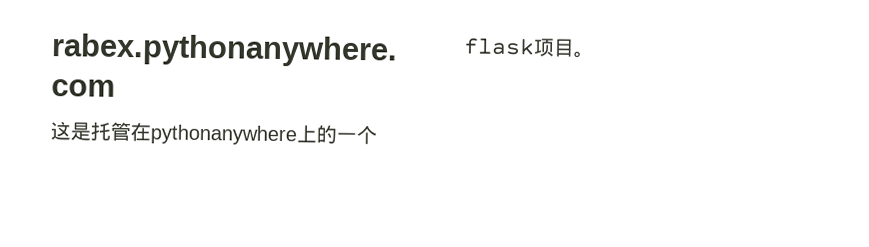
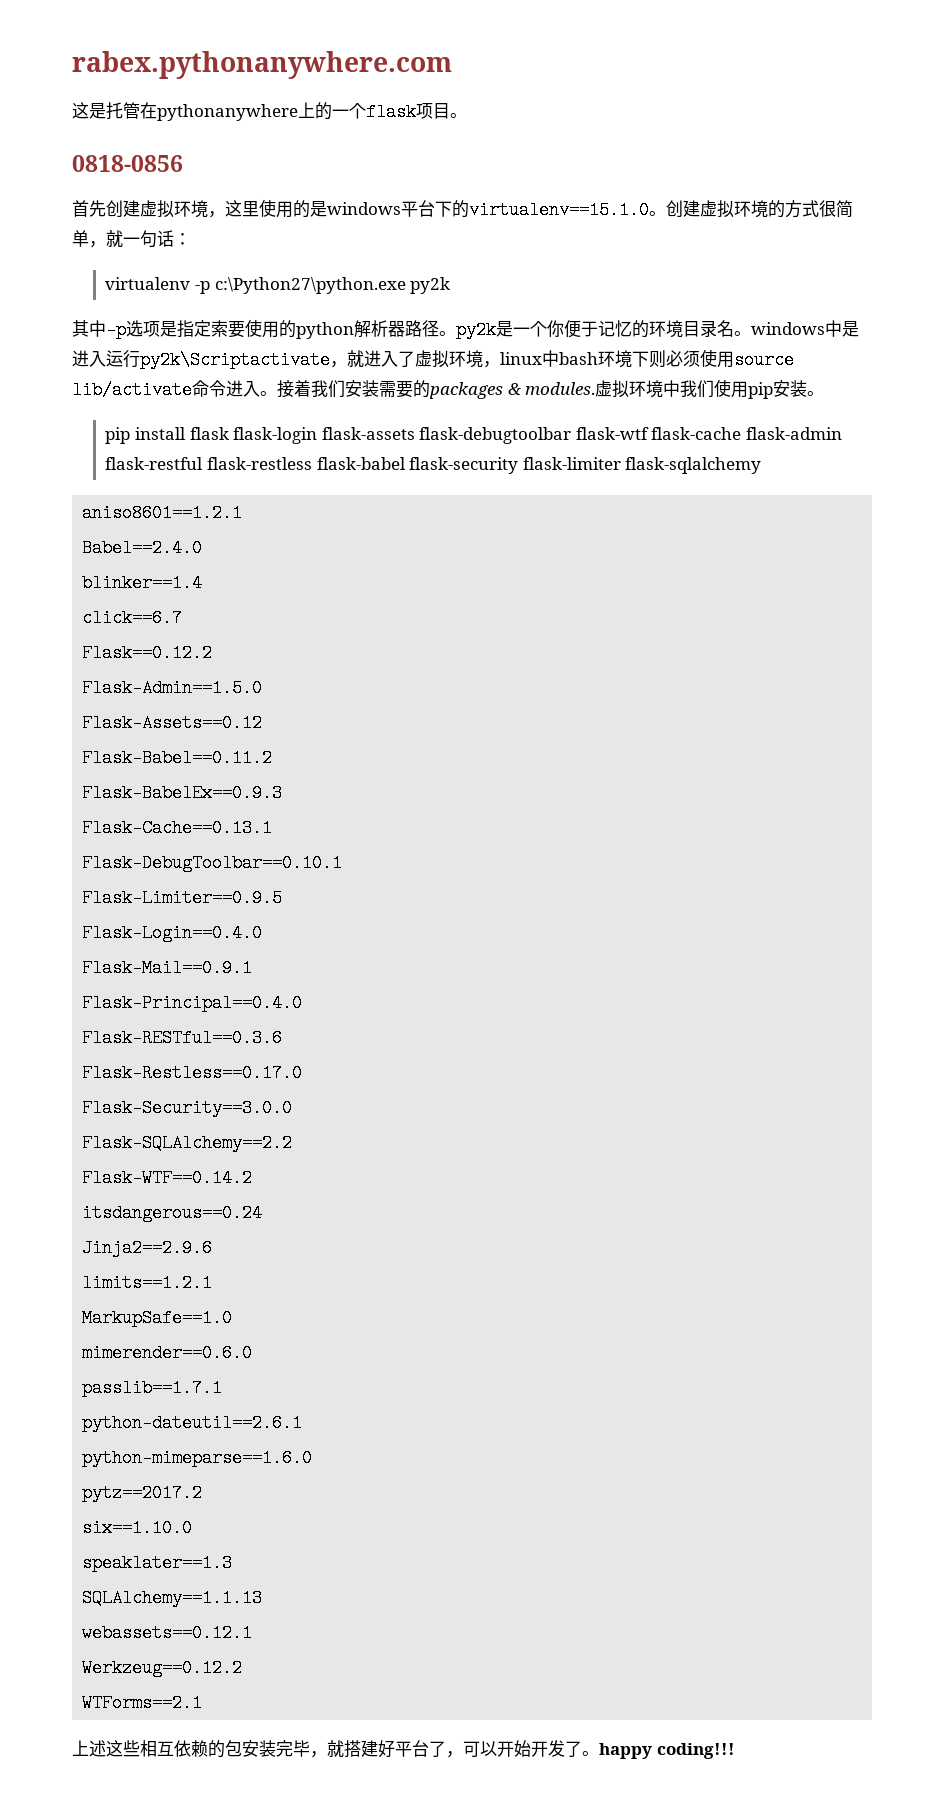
+ 0818-0856
+ 首先创建虚拟环境，这里使用的是windows平台下的virtualenv==15.1.0。创建虚拟环境的方式很简单，就一句话：
+ virtualenv -p c:\Python27\python.exe py2k
+ 其中-p选项是指定索要使用的python解析器路径。py2k是一个你便于记忆的环境目录名。windows中是进入运行py2k\Scriptactivate，就进入了虚拟环境，linux中bash环境下则必须使用source lib/activate命令进入。接着我们安装需要的packages & modules.虚拟环境中我们使用pip安装。
+ pip install flask flask-login flask-assets flask-debugtoolbar flask-wtf flask-cache flask-admin flask-restful flask-restless flask-babel flask-security flask-limiter flask-sqlalchemy
+ aniso8601==1.2.1
+ Babel==2.4.0
+ blinker==1.4
+ click==6.7
+ Flask==0.12.2
+ Flask-Admin==1.5.0
+ Flask-Assets==0.12
+ Flask-Babel==0.11.2
+ Flask-BabelEx==0.9.3
+ Flask-Cache==0.13.1
+ Flask-DebugToolbar==0.10.1
+ Flask-Limiter==0.9.5
+ Flask-Login==0.4.0
+ Flask-Mail==0.9.1
+ Flask-Principal==0.4.0
+ Flask-RESTful==0.3.6
+ Flask-Restless==0.17.0
+ Flask-Security==3.0.0
+ Flask-SQLAlchemy==2.2
+ Flask-WTF==0.14.2
+ itsdangerous==0.24
+ Jinja2==2.9.6
+ limits==1.2.1
+ MarkupSafe==1.0
+ mimerender==0.6.0
+ passlib==1.7.1
+ python-dateutil==2.6.1
+ python-mimeparse==1.6.0
+ pytz==2017.2
+ six==1.10.0
+ speaklater==1.3
+ SQLAlchemy==1.1.13
+ webassets==0.12.1
+ Werkzeug==0.12.2
+ WTForms==2.1
+ 上述这些相互依赖的包安装完毕，就搭建好平台了，可以开始开发了。happy coding!!!

